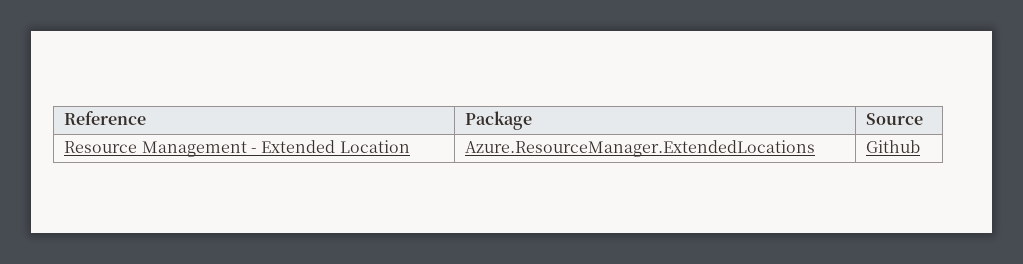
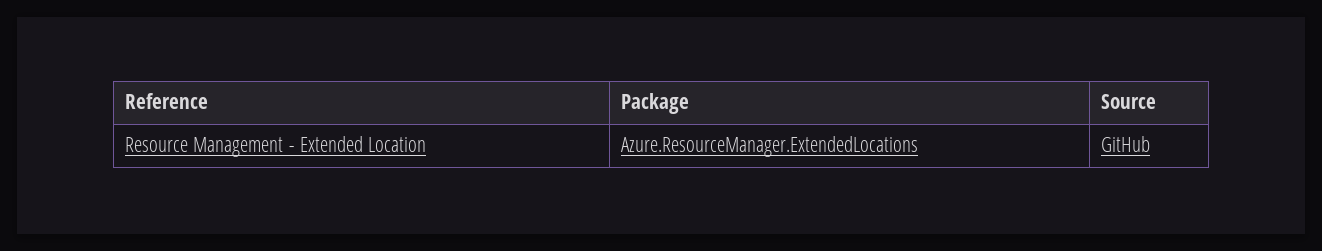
- Resource Management - Extended Location | Azure.ResourceManager.ExtendedLocations | Github
+ Resource Management - Extended Location | Azure.ResourceManager.ExtendedLocations | GitHub

